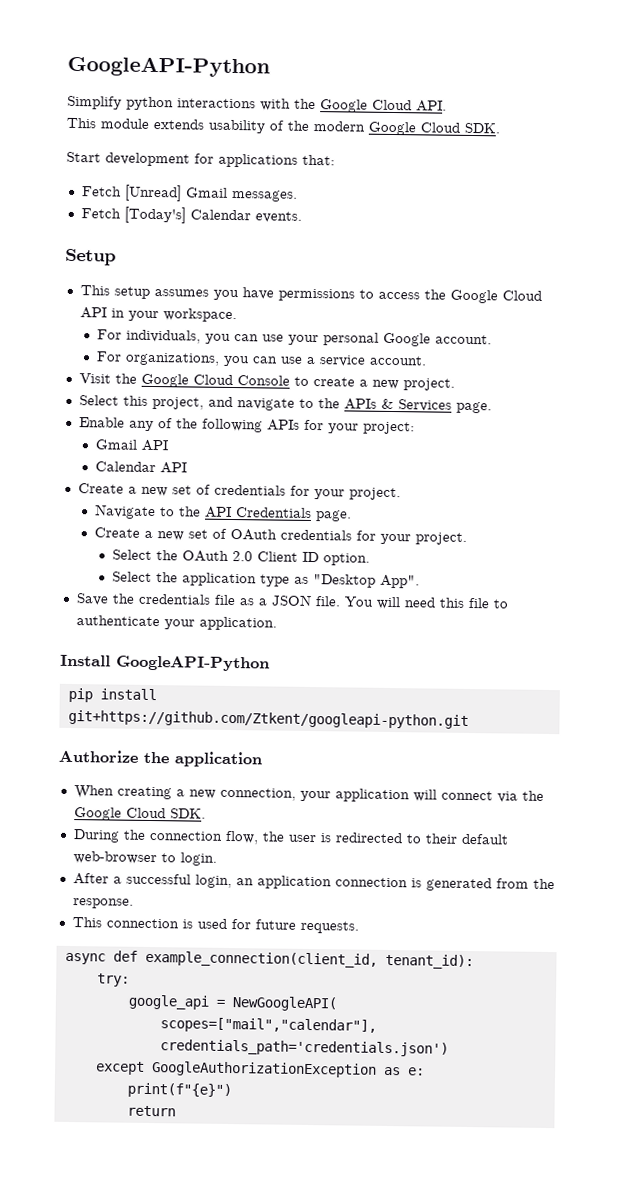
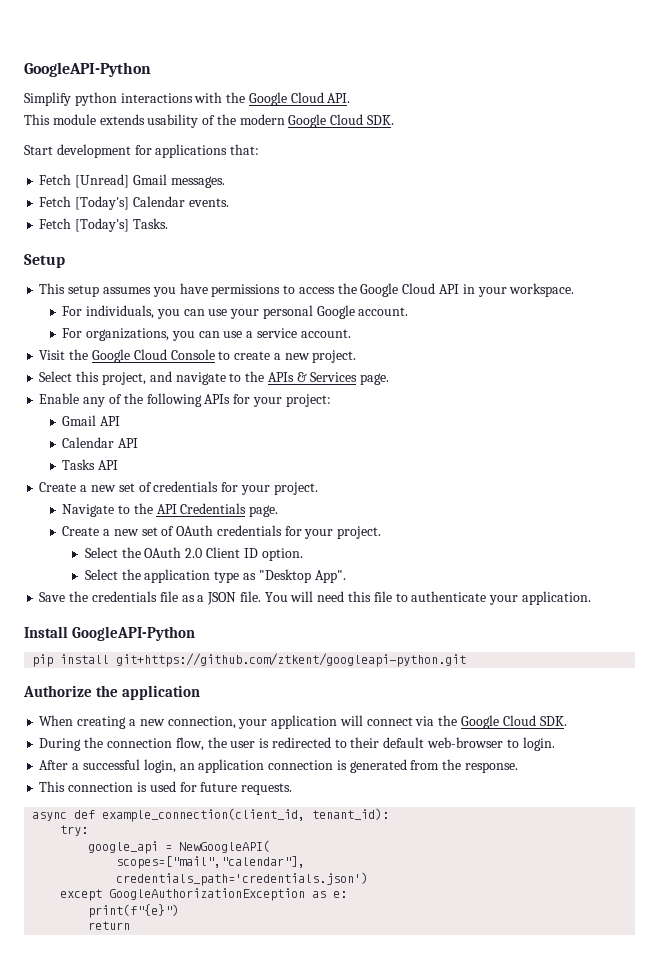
+ Fetch [Today's] Tasks.
+ Tasks API
- pip install git+https://github.com/Ztkent/googleapi-python.git
+ pip install git+https://github.com/ztkent/googleapi-python.git

